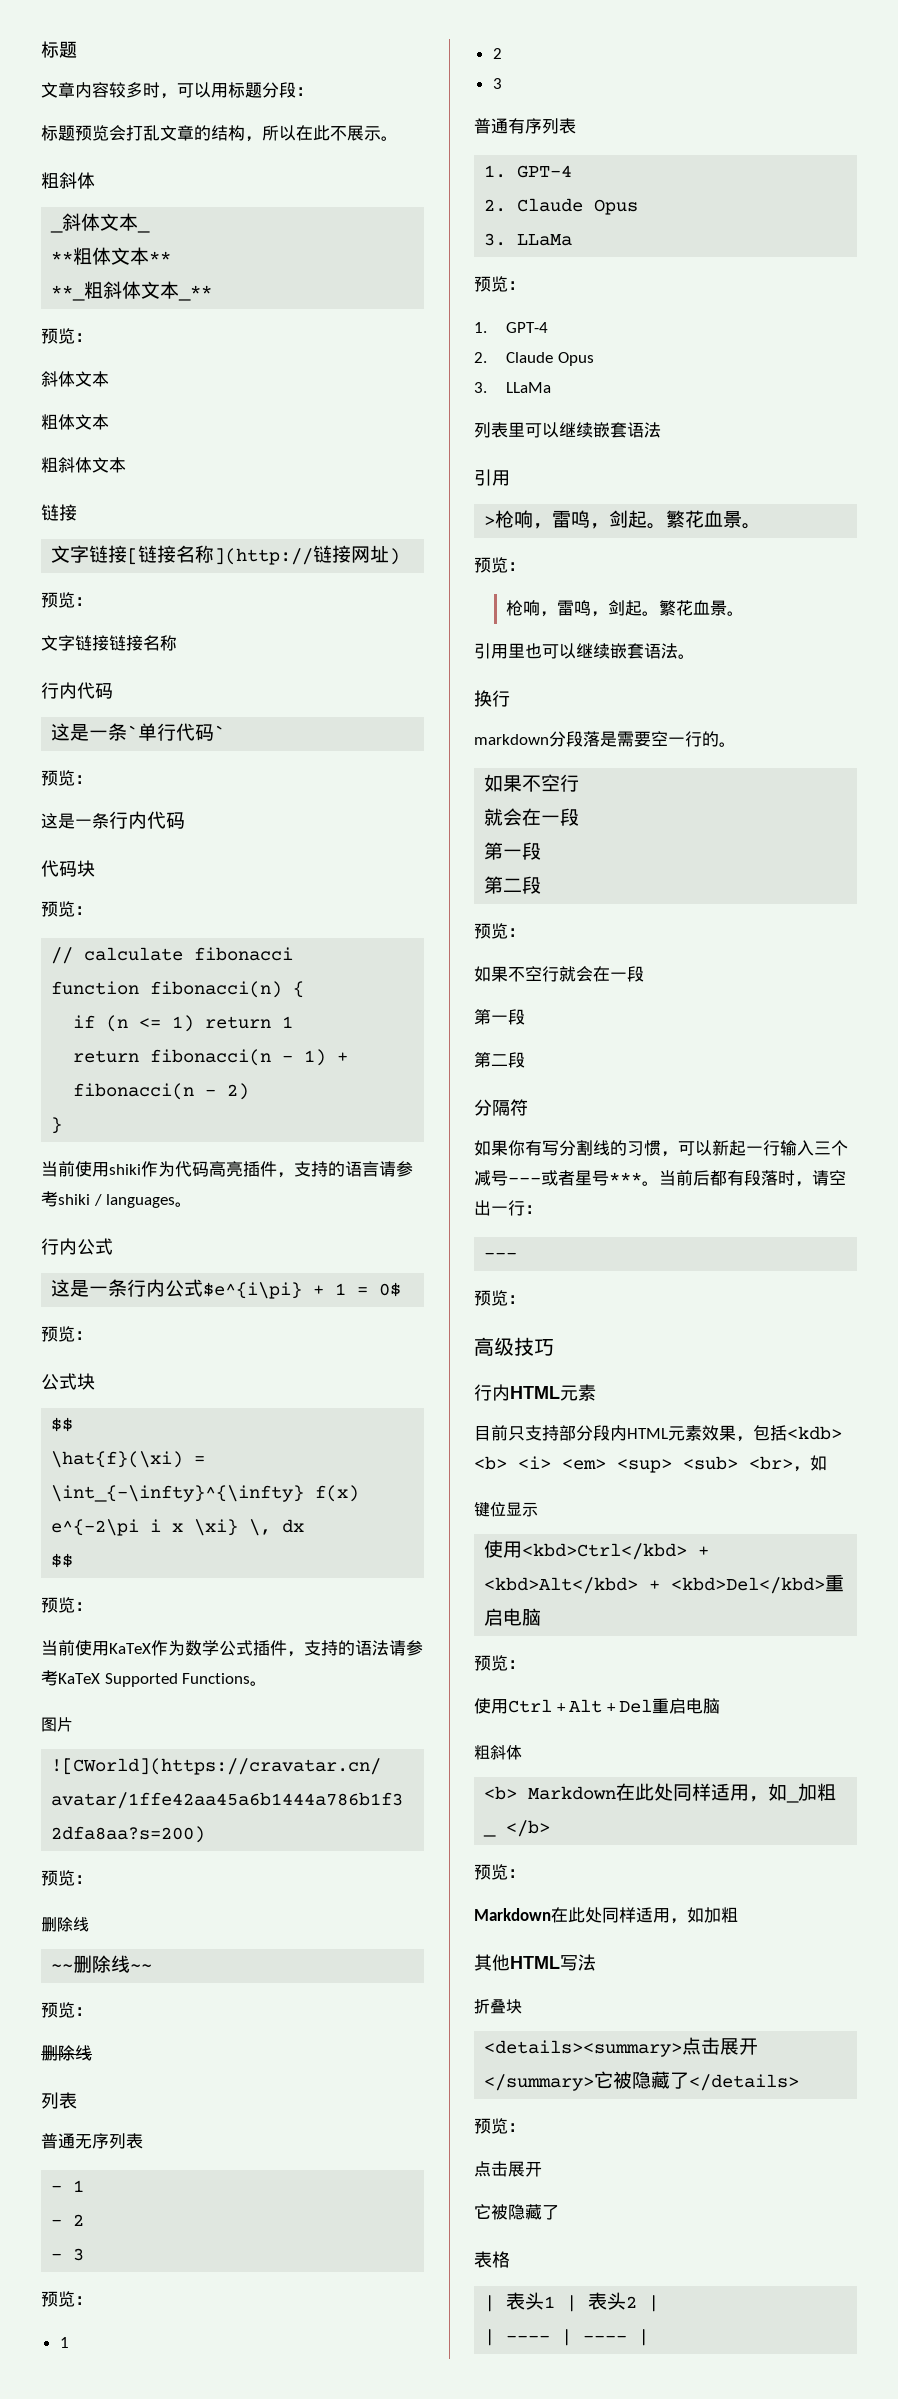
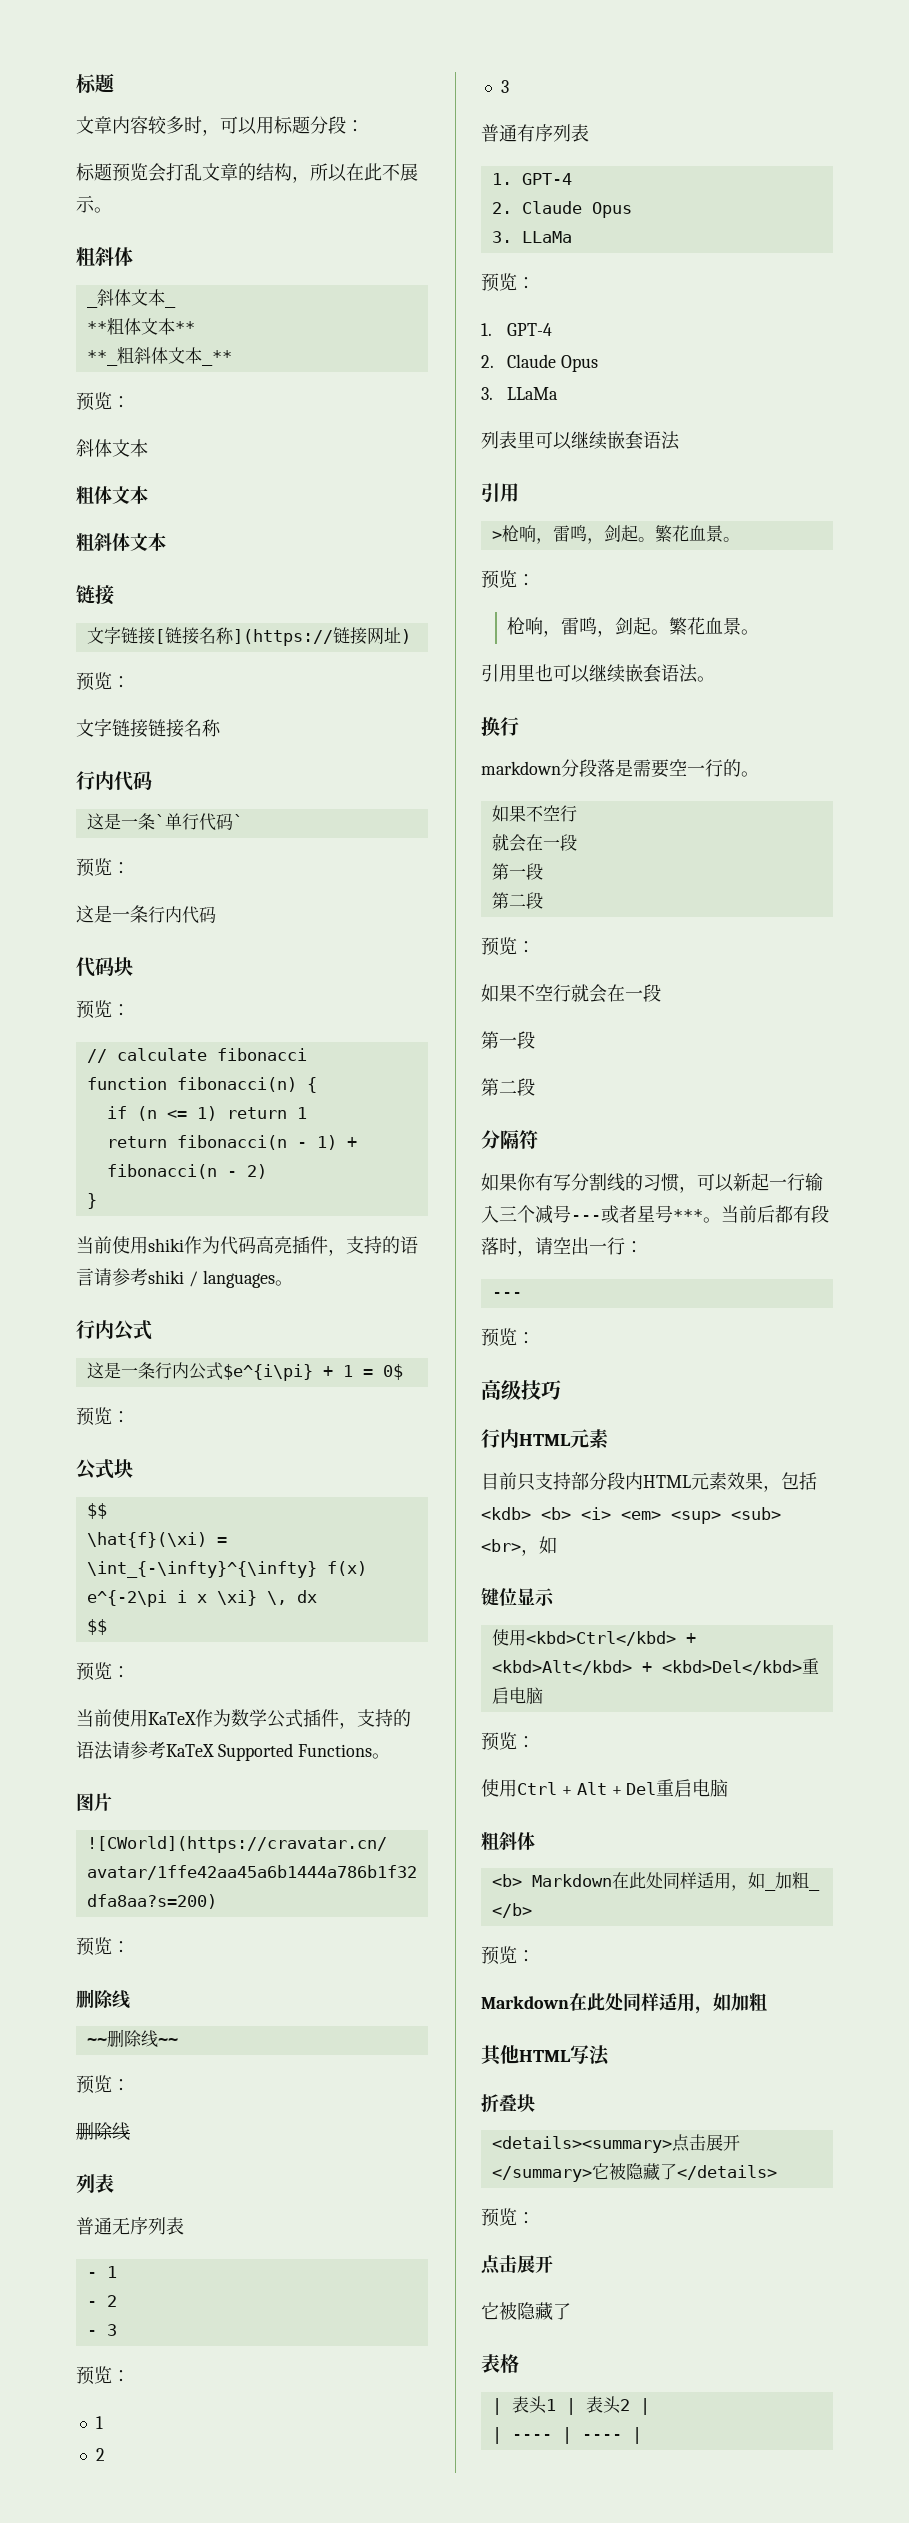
- 文字链接[链接名称](http://链接网址)
+ 文字链接[链接名称](https://链接网址)

